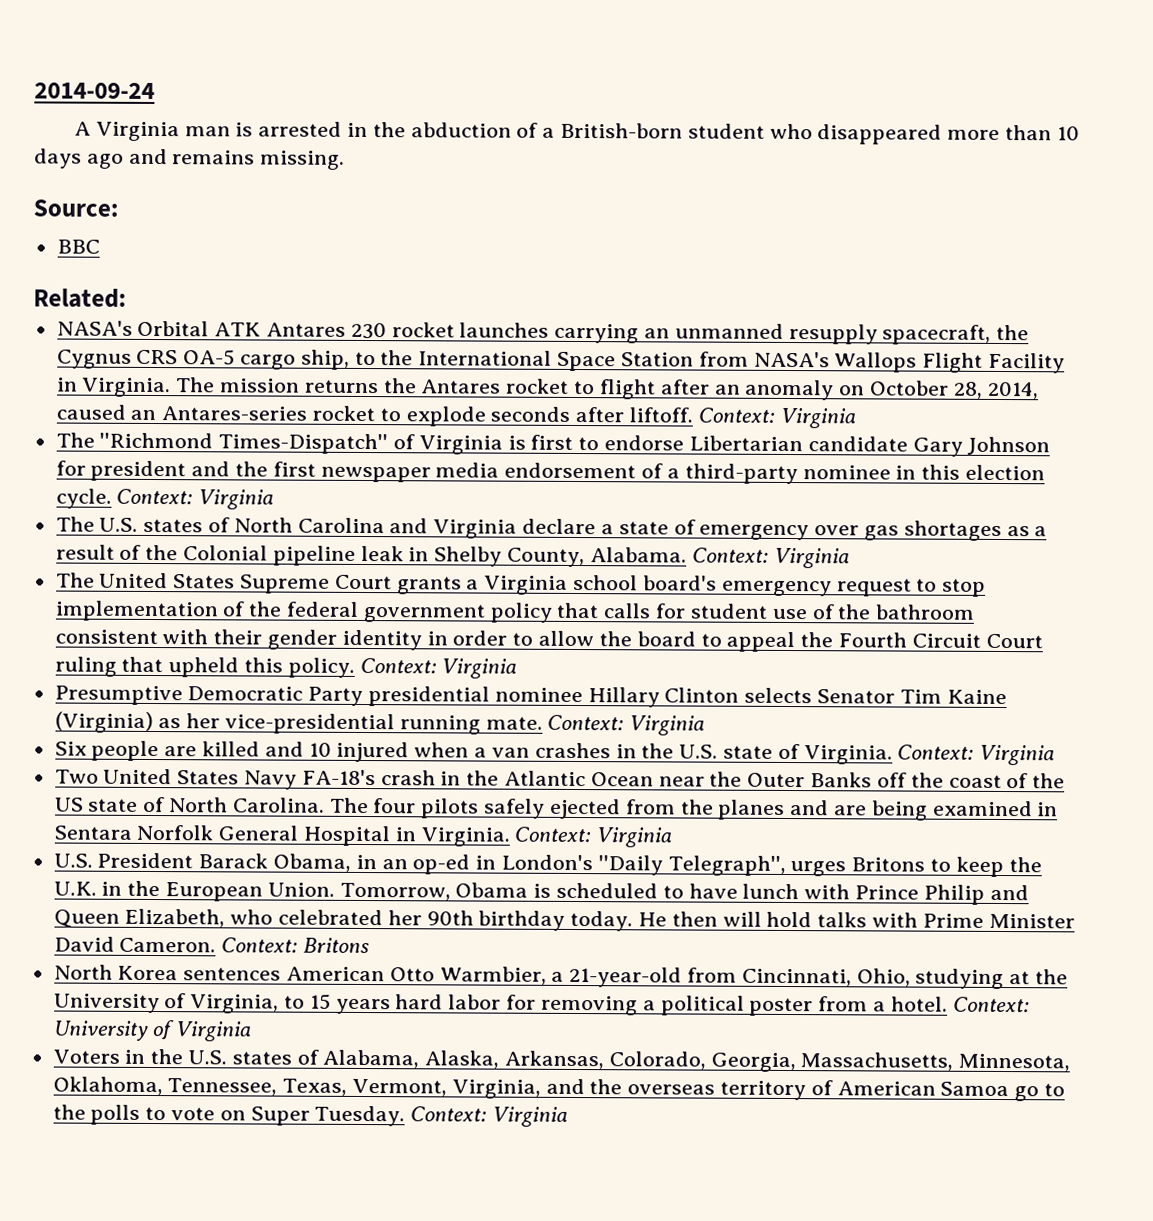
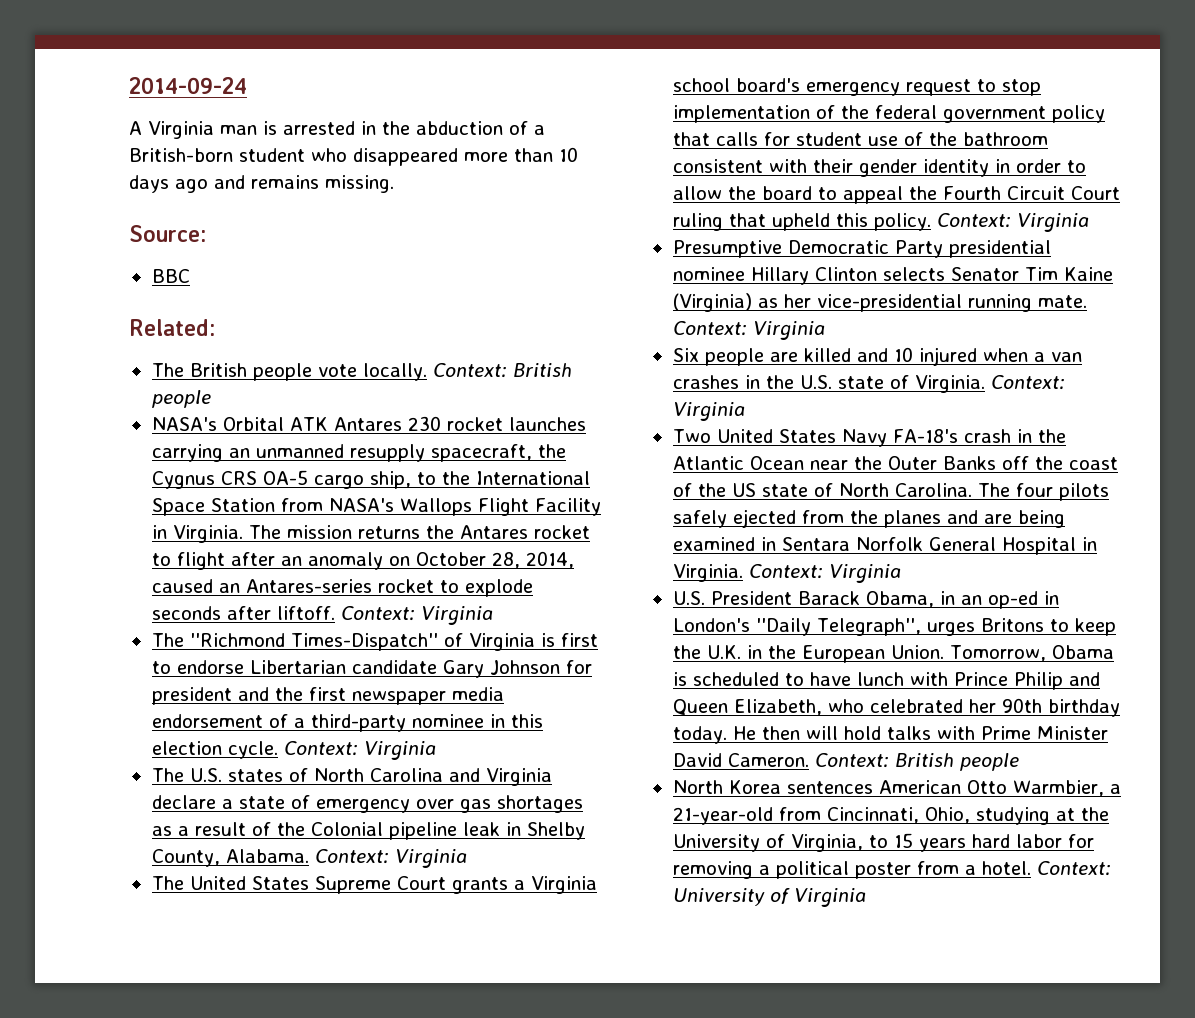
+ The British people vote locally. Context: British people
- He then will hold talks with Prime Minister David Cameron. Context: Britons
+ He then will hold talks with Prime Minister David Cameron. Context: British people
- Voters in the U.S. states of Alabama, Alaska, Arkansas, Colorado, Georgia, Massachusetts, Minnesota, Oklahoma, Tennessee, Texas, Vermont, Virginia, and the overseas territory of American Samoa go to the polls to vote on Super Tuesday. Context: Virginia

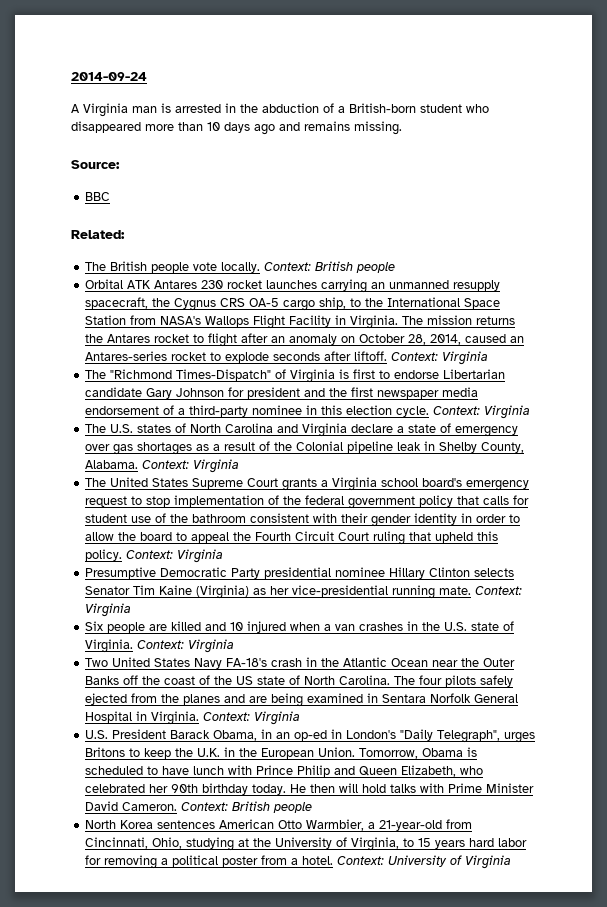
- NASA's Orbital ATK Antares 230 rocket launches carrying an unmanned resupply spacecraft, the Cygnus CRS OA-5 cargo ship, to the International Space Station from NASA's Wallops Flight Facility in Virginia.
+ Orbital ATK Antares 230 rocket launches carrying an unmanned resupply spacecraft, the Cygnus CRS OA-5 cargo ship, to the International Space Station from NASA's Wallops Flight Facility in Virginia.
- The ''Richmond Times-Dispatch'' of Virginia is first to endorse Libertarian candidate Gary Johnson for president and the first newspaper media endorsement of a third-party nominee in this election cycle.
+ The "Richmond Times-Dispatch" of Virginia is first to endorse Libertarian candidate Gary Johnson for president and the first newspaper media endorsement of a third-party nominee in this election cycle.
- U.S. President Barack Obama, in an op-ed in London's ''Daily Telegraph'', urges Britons to keep the U.K. in the European Union.
+ U.S. President Barack Obama, in an op-ed in London's "Daily Telegraph", urges Britons to keep the U.K. in the European Union.

